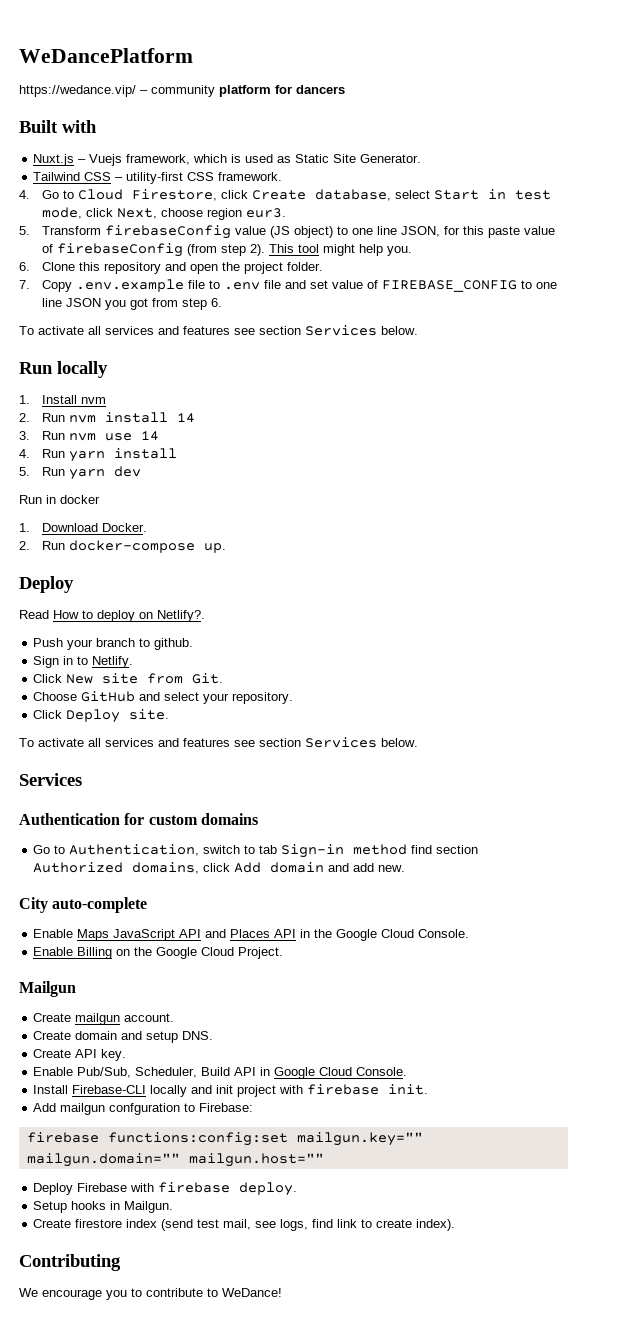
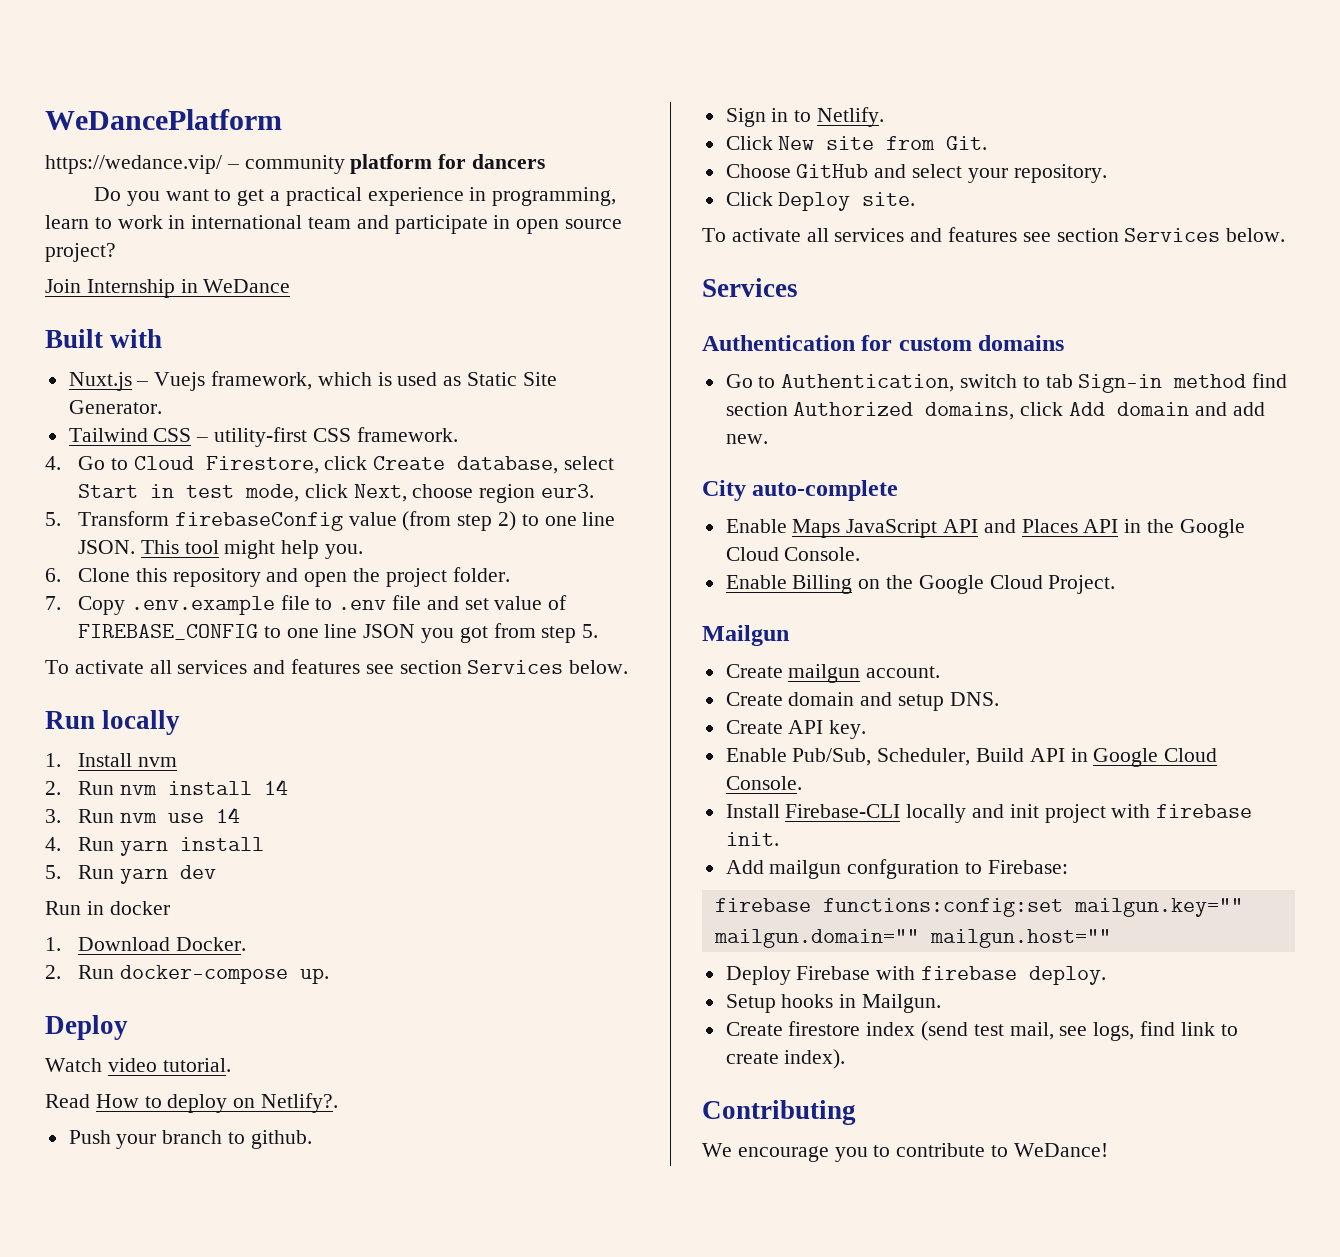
+ Do you want to get a practical experience in programming, learn to work in international team and participate in open source project?
+ Join Internship in WeDance
- 5. Transform firebaseConfig value (JS object) to one line JSON, for this paste value of firebaseConfig (from step 2).
+ 5. Transform firebaseConfig value (from step 2) to one line JSON.
- 7. Copy .env.example file to .env file and set value of FIREBASE_CONFIG to one line JSON you got from step 6.
+ 7. Copy .env.example file to .env file and set value of FIREBASE_CONFIG to one line JSON you got from step 5.
+ Watch video tutorial.

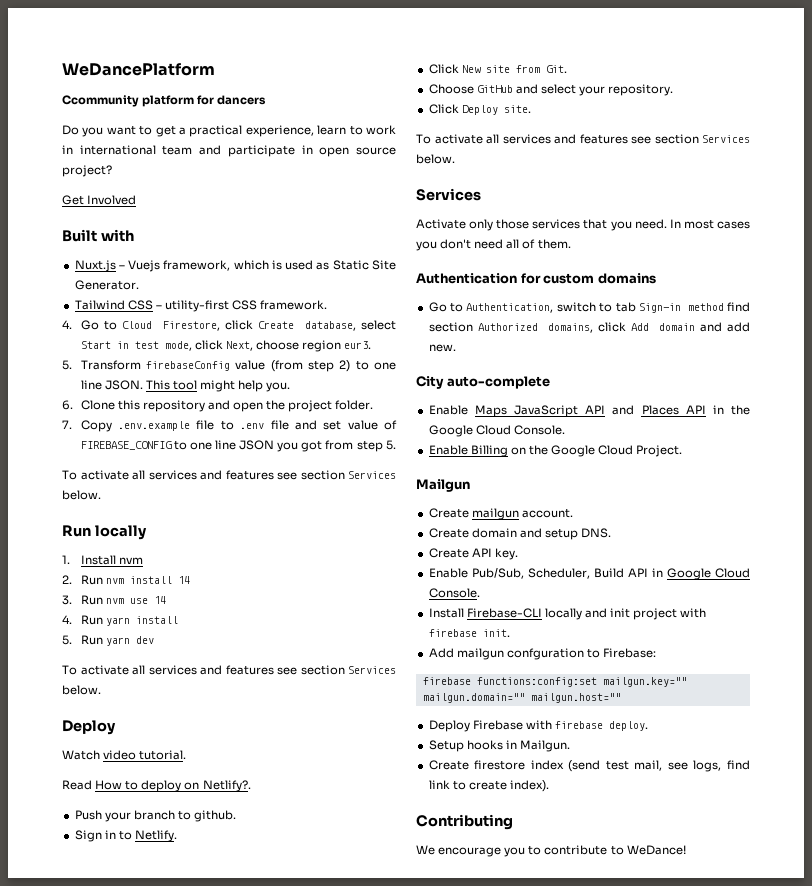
- https://wedance.vip/ – community platform for dancers
+ Ccommunity platform for dancers
- Do you want to get a practical experience in programming, learn to work in international team and participate in open source project?
+ Do you want to get a practical experience, learn to work in international team and participate in open source project?
- Join Internship in WeDance
+ Get Involved
  5. Run yarn dev
- Run in docker
- 1. Download Docker.
- 2. Run docker-compose up.
+ To activate all services and features see section Services below.
+ Activate only those services that you need. In most cases you don't need all of them.

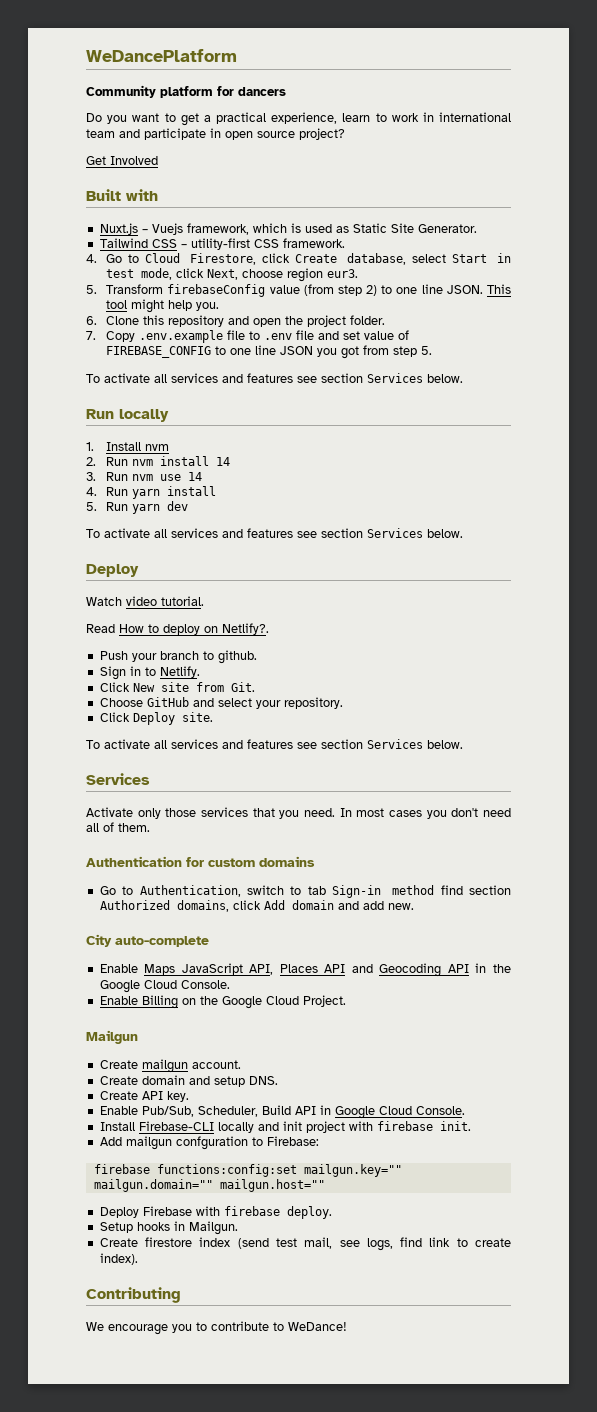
- Ccommunity platform for dancers
+ Community platform for dancers
- Enable Maps JavaScript API and Places API in the Google Cloud Console.
+ Enable Maps JavaScript API, Places API and Geocoding API in the Google Cloud Console.

